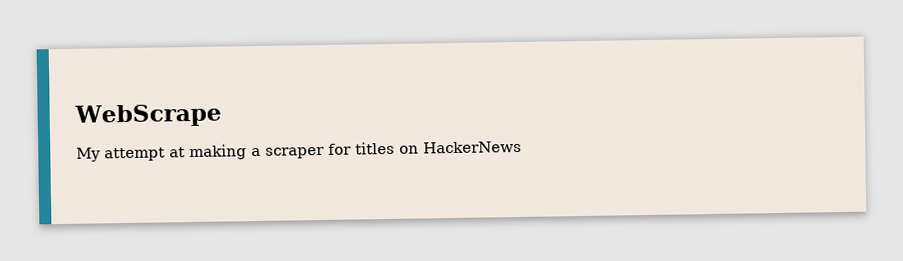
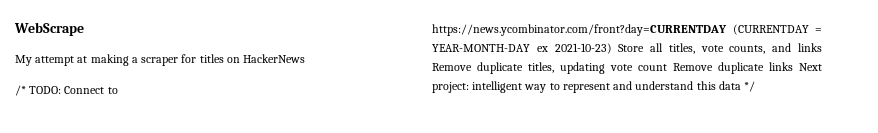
+ /* TODO: Connect to https://news.ycombinator.com/front?day=CURRENTDAY (CURRENTDAY = YEAR-MONTH-DAY ex 2021-10-23) Store all titles, vote counts, and links Remove duplicate titles, updating vote count Remove duplicate links Next project: intelligent way to represent and understand this data */

